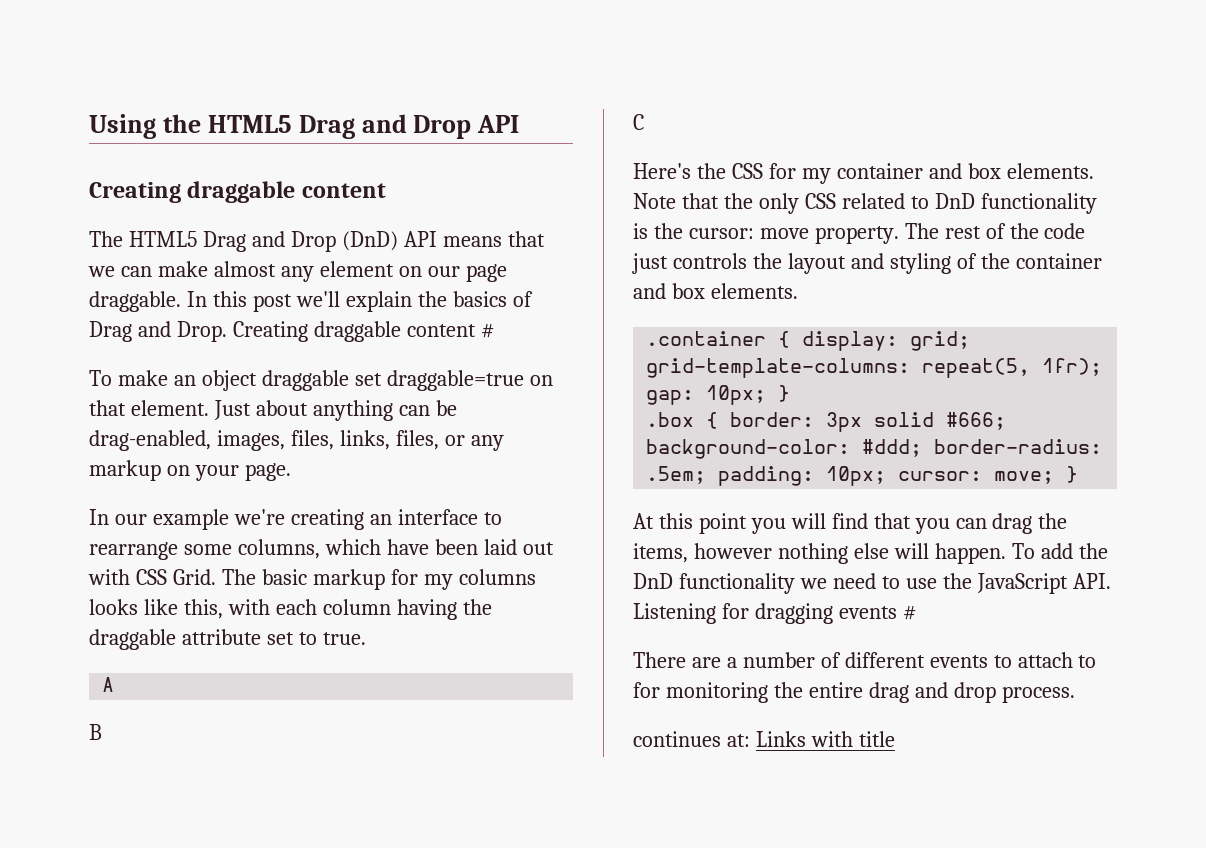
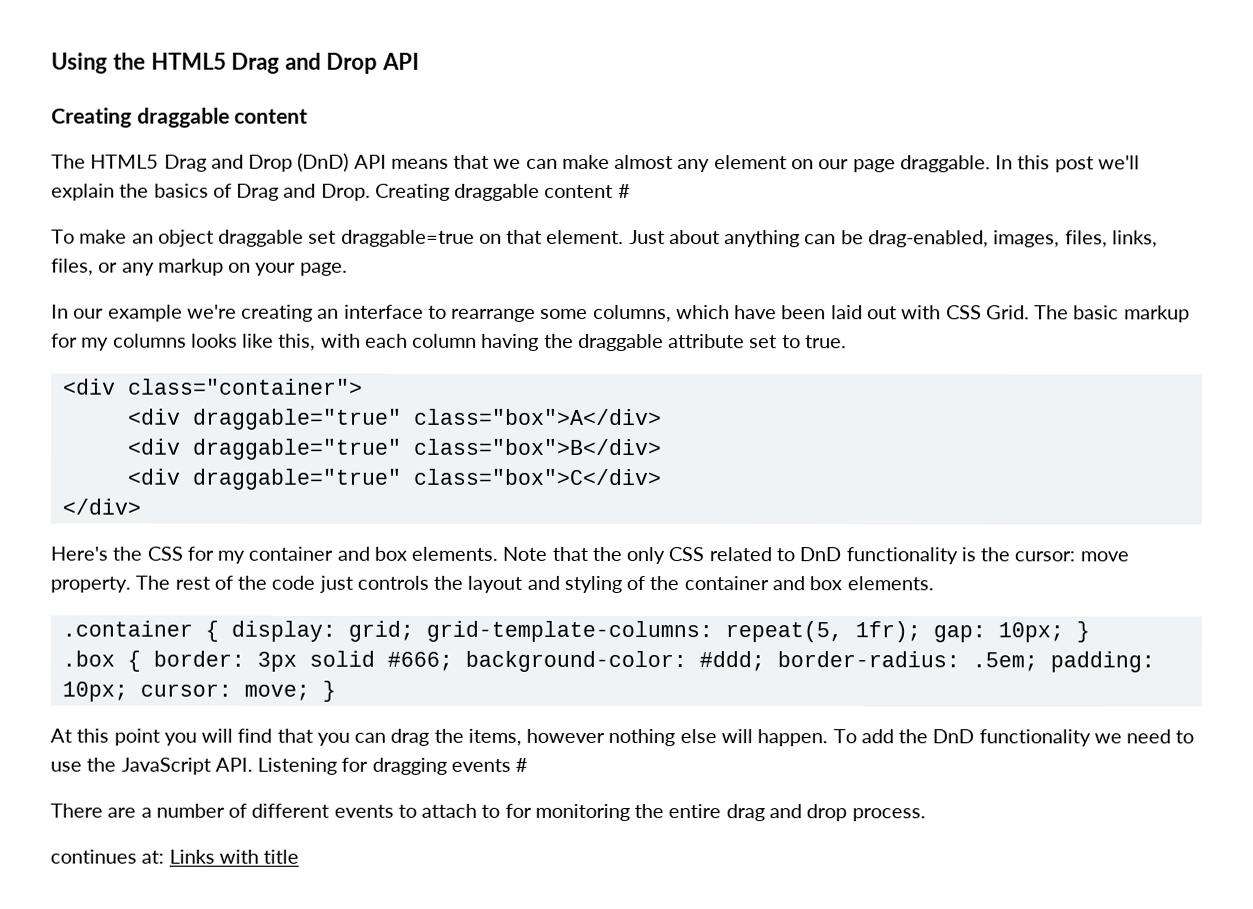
- A
- B
- C
+ <div class="container">
+ <div draggable="true" class="box">A</div>
+ <div draggable="true" class="box">B</div>
+ <div draggable="true" class="box">C</div>
+ </div>

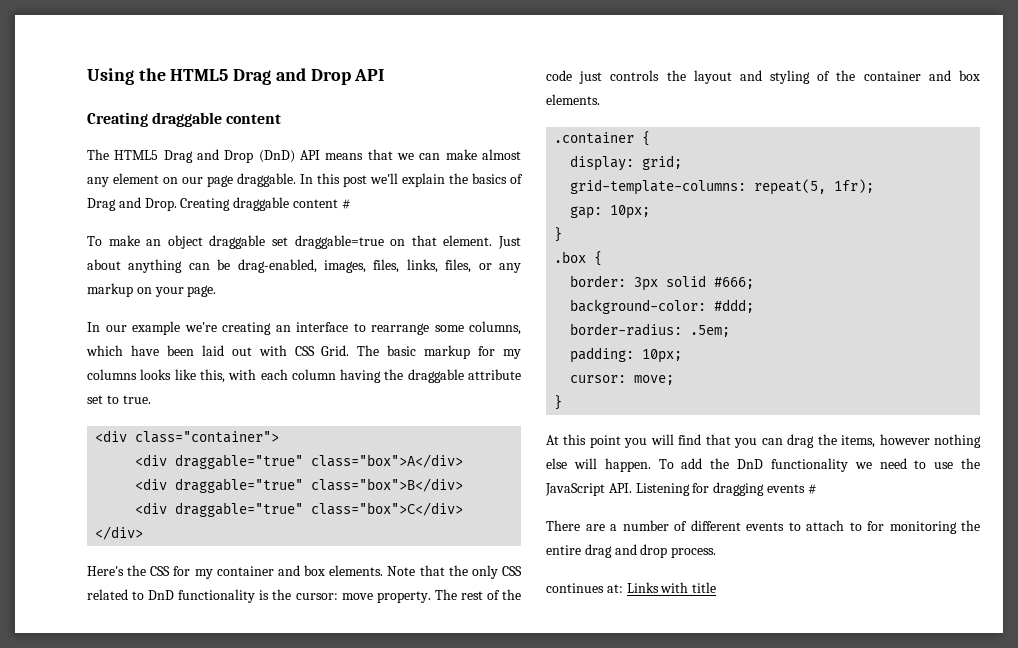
- .container { display: grid; grid-template-columns: repeat(5, 1fr); gap: 10px; }
+ .container {
+ display: grid;
+ grid-template-columns: repeat(5, 1fr);
+ gap: 10px;
+ }
- .box { border: 3px solid #666; background-color: #ddd; border-radius: .5em; padding: 10px; cursor: move; }
+ .box {
+ border: 3px solid #666;
+ background-color: #ddd;
+ border-radius: .5em;
+ padding: 10px;
+ cursor: move;
+ }

